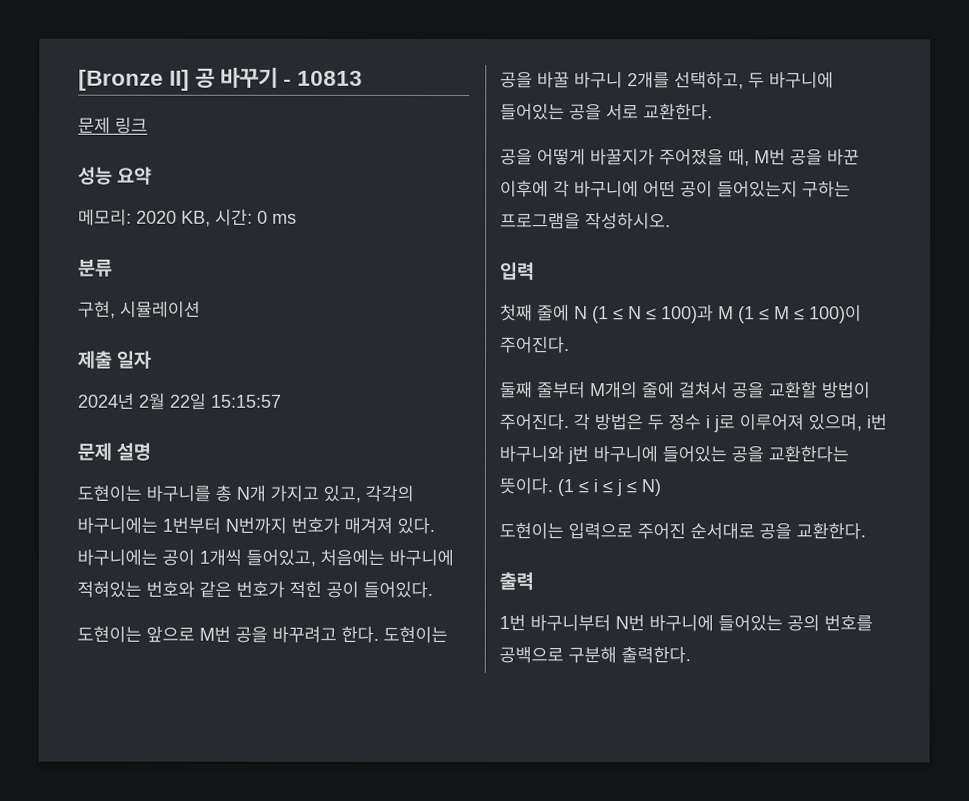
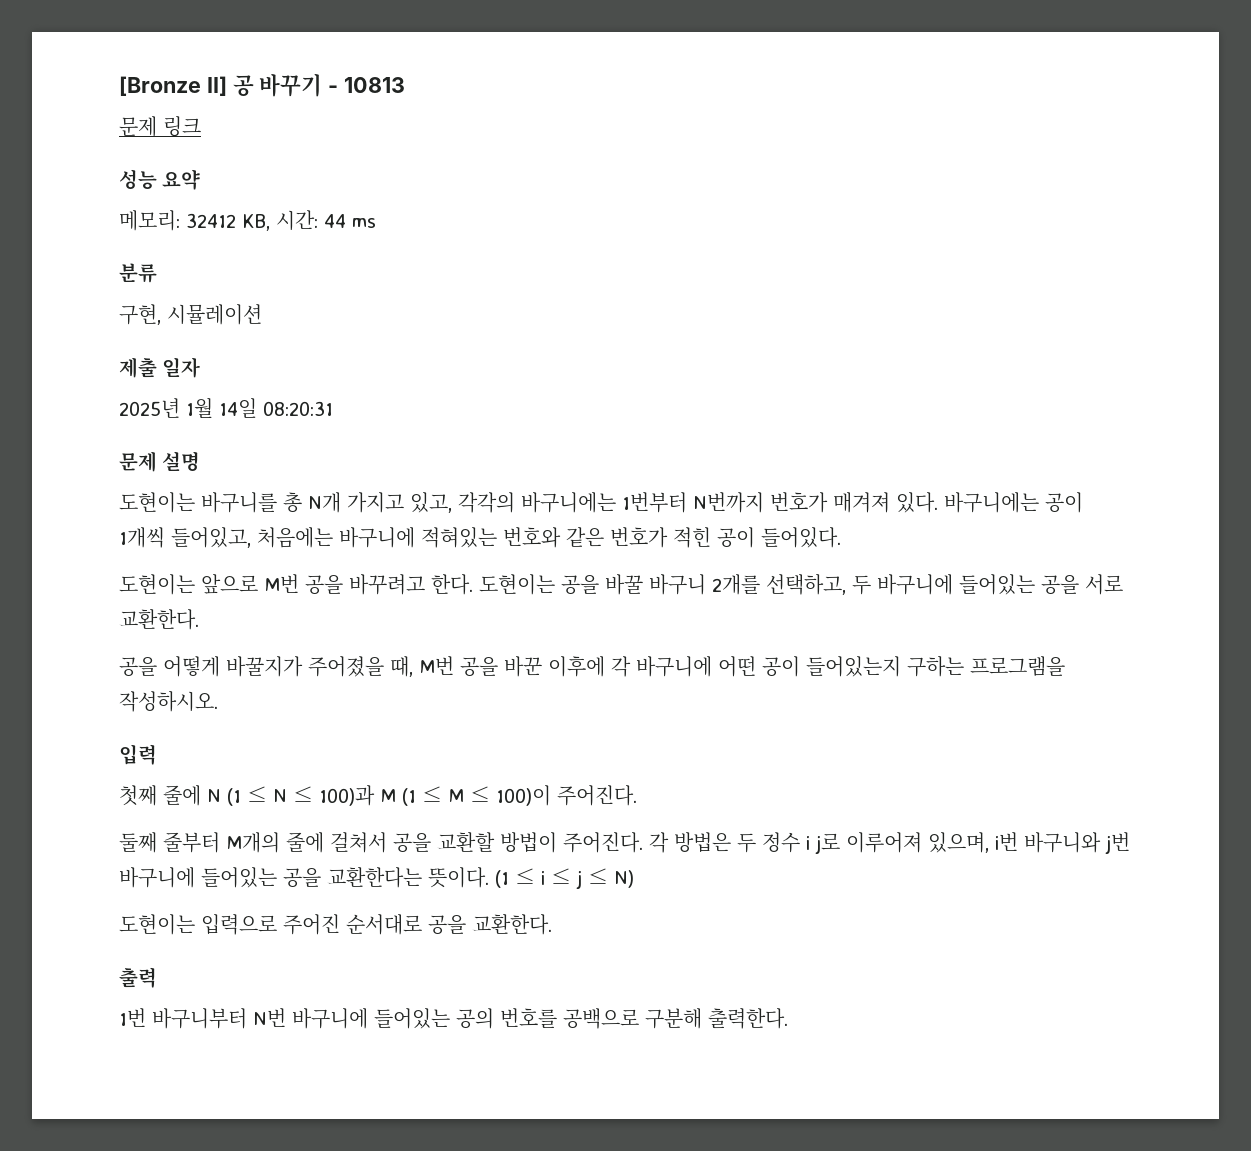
- 메모리: 2020 KB, 시간: 0 ms
+ 메모리: 32412 KB, 시간: 44 ms
- 2024년 2월 22일 15:15:57
+ 2025년 1월 14일 08:20:31

